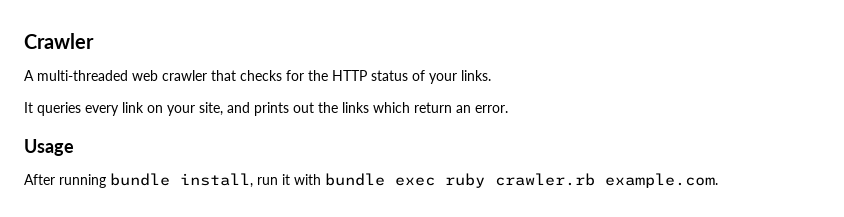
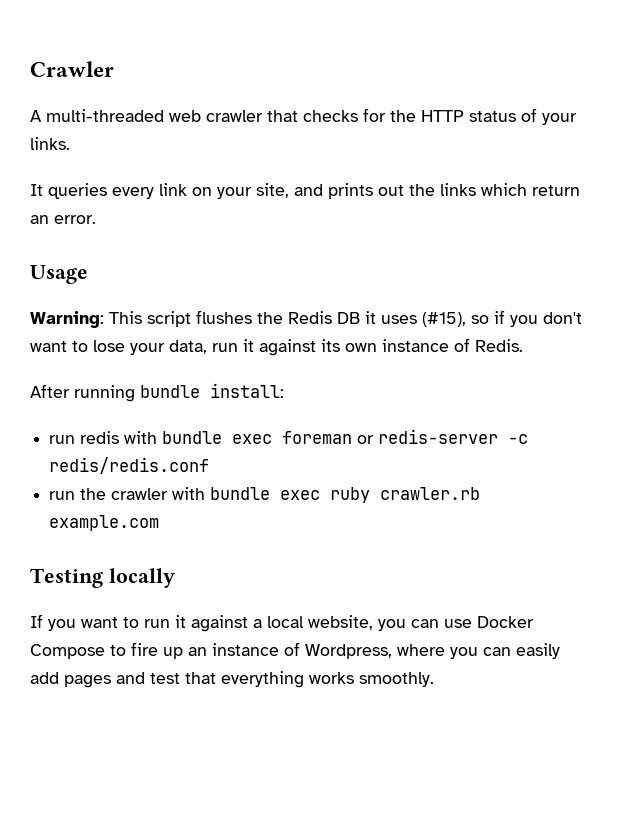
- After running bundle install, run it with bundle exec ruby crawler.rb example.com.
+ Warning: This script flushes the Redis DB it uses (#15), so if you don't want to lose your data, run it against its own instance of Redis.
+ After running bundle install:
+ run redis with bundle exec foreman or redis-server -c redis/redis.conf
+ run the crawler with bundle exec ruby crawler.rb example.com
+ Testing locally
+ If you want to run it against a local website, you can use Docker Compose to fire up an instance of Wordpress, where you can easily add pages and test that everything works smoothly.

